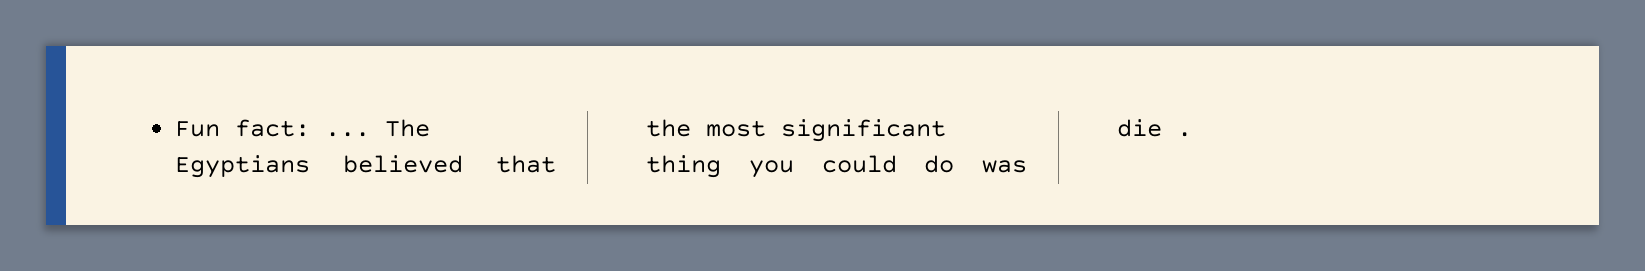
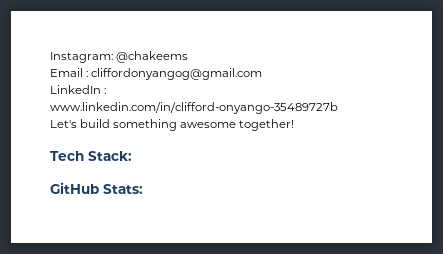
- Fun fact: ... The Egyptians believed that the most significant thing you could do was die .
+ Instagram: @chakeems
+ Email : cliffordonyangog@gmail.com
+ LinkedIn : www.linkedin.com/in/clifford-onyango-35489727b
+ Let's build something awesome together!
+ Tech Stack:
+ GitHub Stats:

